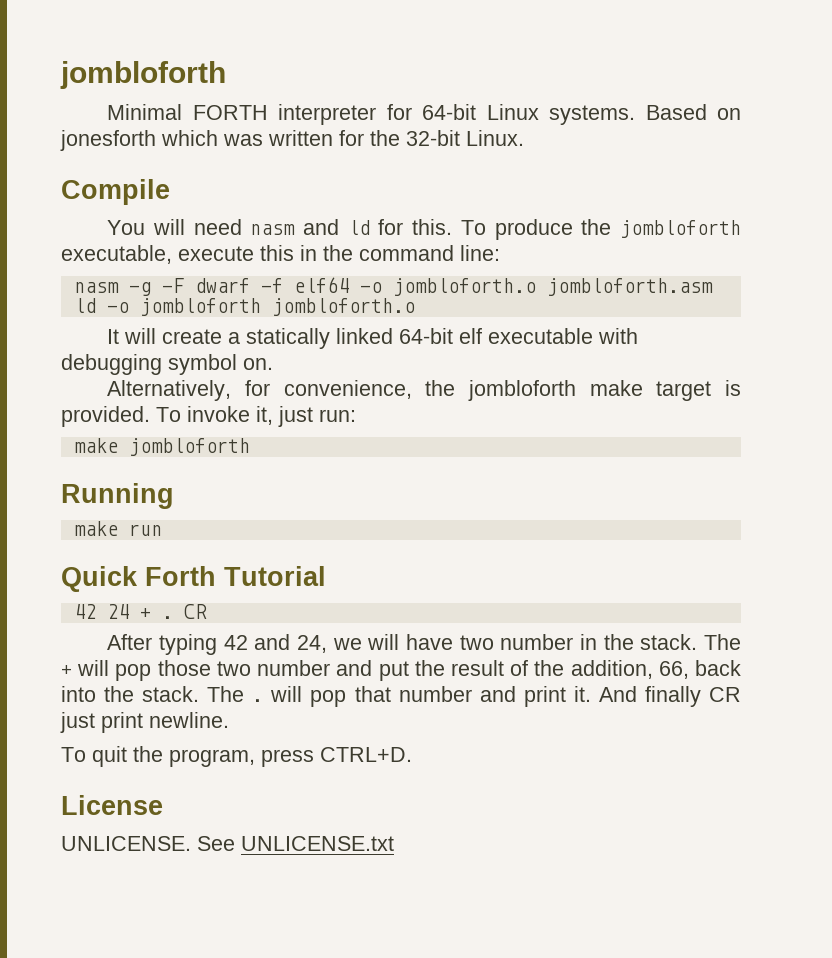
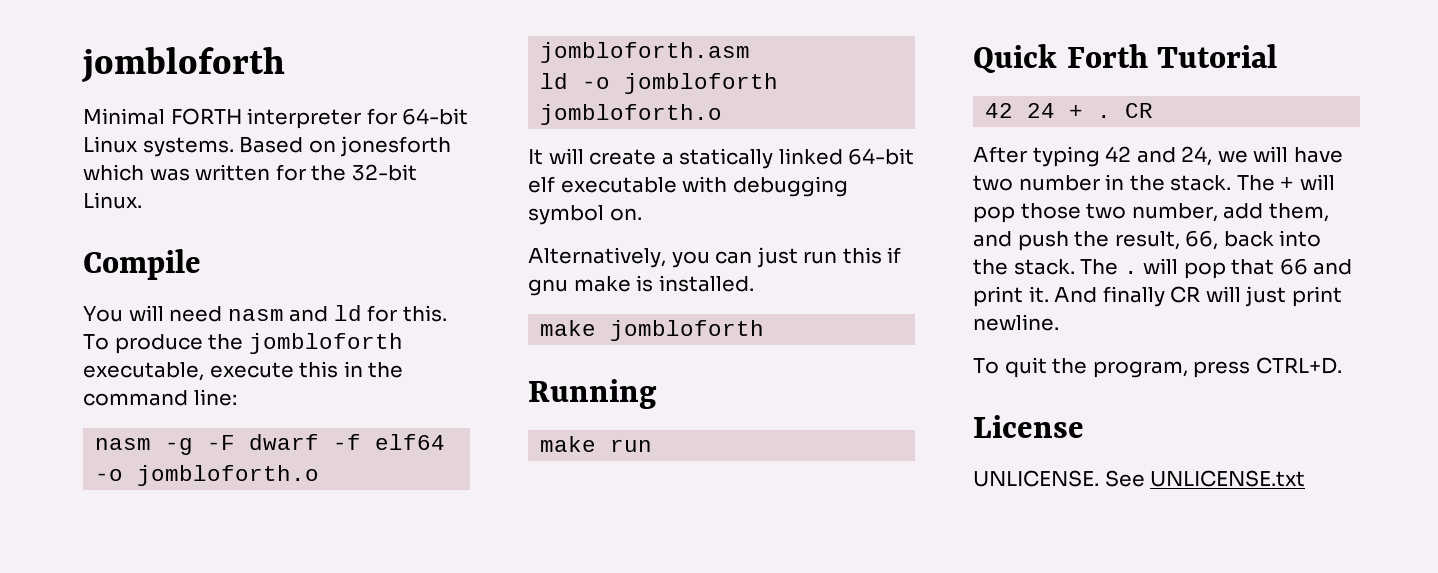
- Alternatively, for convenience, the jombloforth make target is provided. To invoke it, just run:
+ Alternatively, you can just run this if gnu make is installed.
- The + will pop those two number and put the result of the addition, 66, back into the stack.
+ The + will pop those two number, add them, and push the result, 66, back into the stack.
- The . will pop that number and print it.
+ The . will pop that 66 and print it.
- And finally CR just print newline.
+ And finally CR will just print newline.

